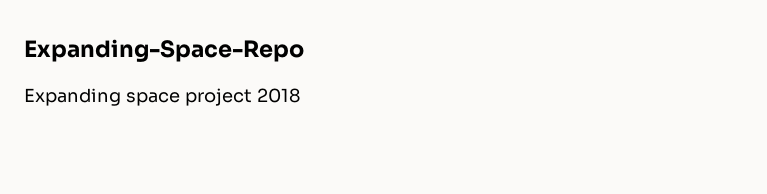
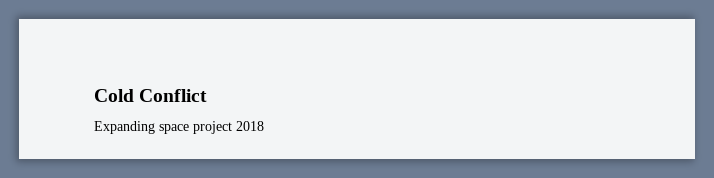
- Expanding-Space-Repo
+ Cold Conflict

